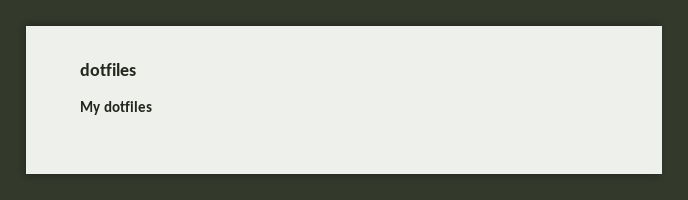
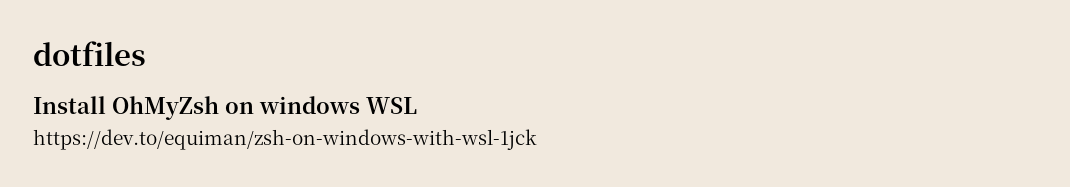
- My dotfiles
+ Install OhMyZsh on windows WSL
+ https://dev.to/equiman/zsh-on-windows-with-wsl-1jck

